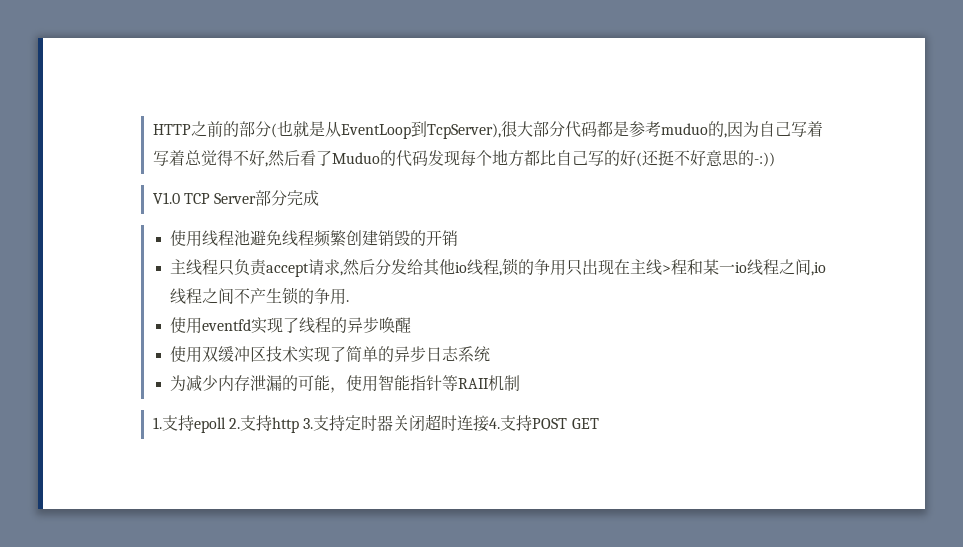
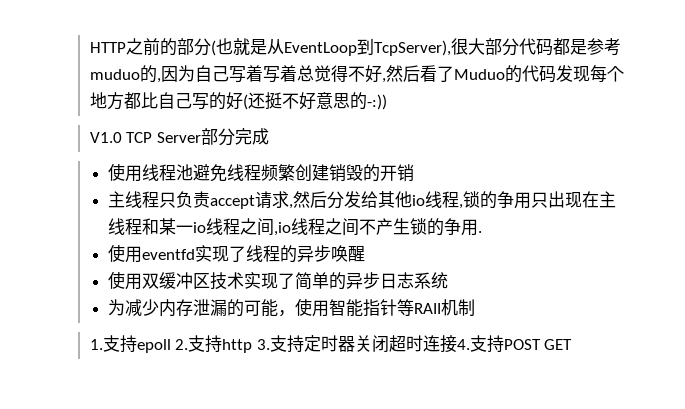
- 主线程只负责accept请求,然后分发给其他io线程,锁的争用只出现在主线>程和某一io线程之间,io线程之间不产生锁的争用.
+ 主线程只负责accept请求,然后分发给其他io线程,锁的争用只出现在主线程和某一io线程之间,io线程之间不产生锁的争用.

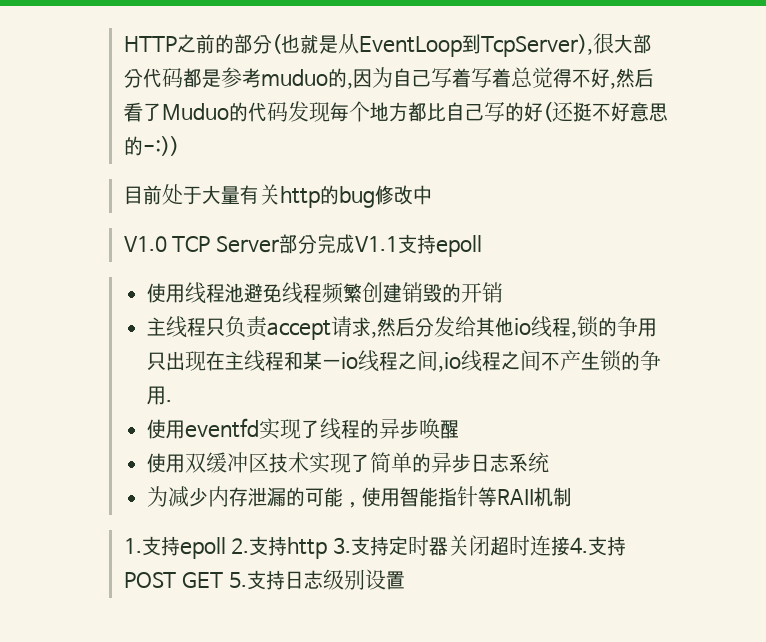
+ 目前处于大量有关http的bug修改中
- V1.0 TCP Server部分完成
+ V1.0 TCP Server部分完成V1.1支持epoll
- 1.支持epoll 2.支持http 3.支持定时器关闭超时连接4.支持POST GET
+ 1.支持epoll 2.支持http 3.支持定时器关闭超时连接4.支持POST GET 5.支持日志级别设置

